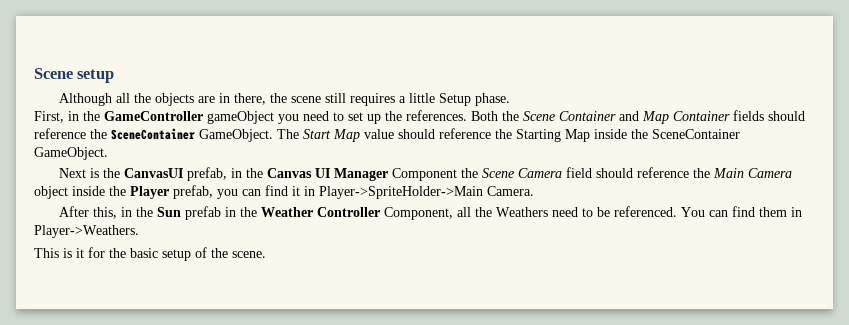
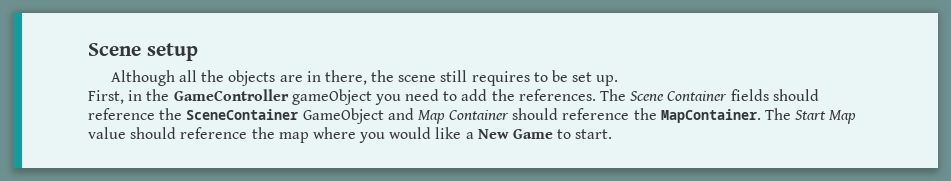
- Although all the objects are in there, the scene still requires a little Setup phase.
+ Although all the objects are in there, the scene still requires to be set up.
- First, in the GameController gameObject you need to set up the references. Both the Scene Container and Map Container fields should reference the SceneContainer GameObject.
+ First, in the GameController gameObject you need to add the references. The Scene Container fields should reference the SceneContainer GameObject and Map Container should reference the MapContainer.
- The Start Map value should reference the Starting Map inside the SceneContainer GameObject.
- Next is the CanvasUI prefab, in the Canvas UI Manager Component the Scene Camera field should reference the Main Camera object inside the Player prefab, you can find it in Player->SpriteHolder->Main Camera.
- After this, in the Sun prefab in the Weather Controller Component, all the Weathers need to be referenced. You can find them in Player->Weathers.
- This is it for the basic setup of the scene.
+ The Start Map value should reference the map where you would like a New Game to start.

